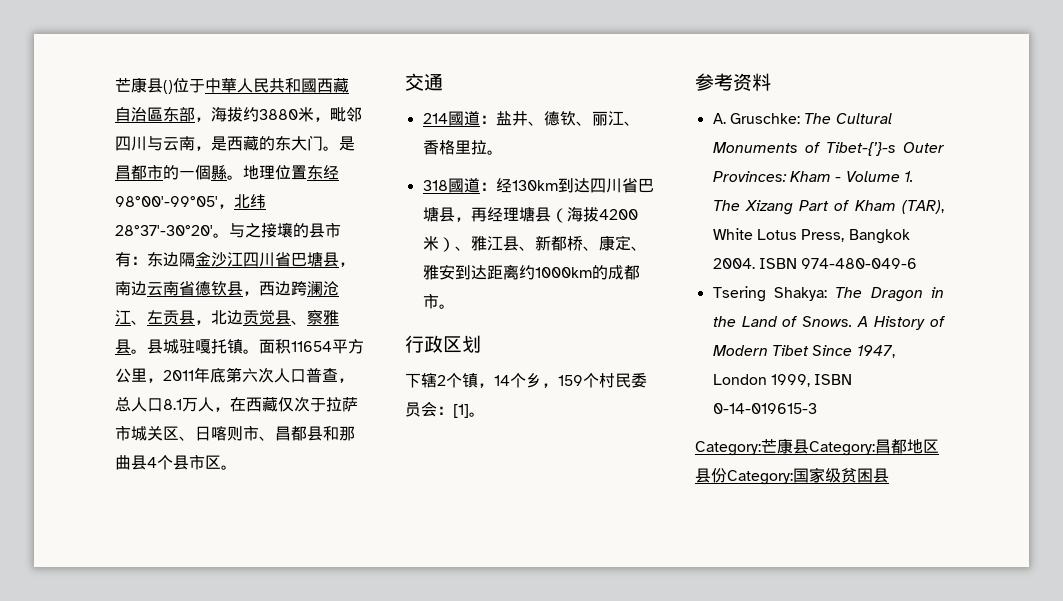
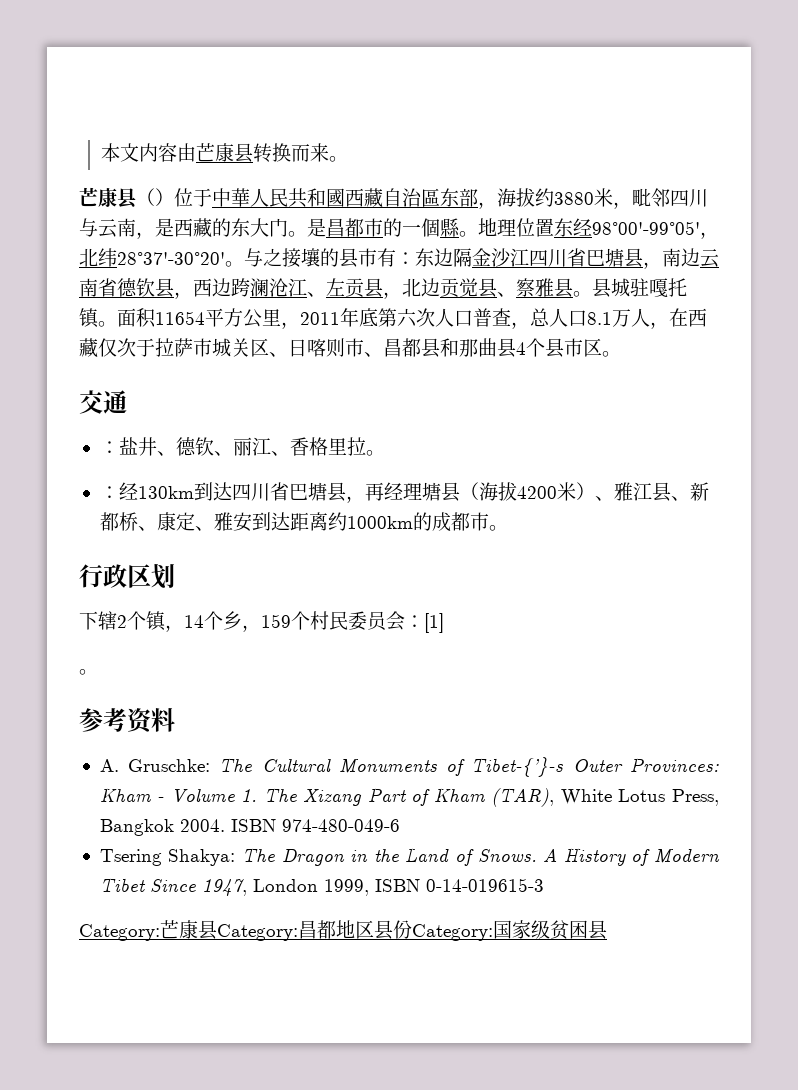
- 芒康县()位于中華人民共和國西藏自治區东部，海拔约3880米，毗邻四川与云南，是西藏的东大门。
+ 本文内容由芒康县转换而来。
+ 芒康县（）位于中華人民共和國西藏自治區东部，海拔约3880米，毗邻四川与云南，是西藏的东大门。
- 214國道：盐井、德钦、丽江、香格里拉。
+ ：盐井、德钦、丽江、香格里拉。
- 318國道：经130km到达四川省巴塘县，再经理塘县（海拔4200米）、雅江县、新都桥、康定、雅安到达距离约1000km的成都市。
+ ：经130km到达四川省巴塘县，再经理塘县（海拔4200米）、雅江县、新都桥、康定、雅安到达距离约1000km的成都市。
- 下辖2个镇，14个乡，159个村民委员会：[1]。
+ 下辖2个镇，14个乡，159个村民委员会：[1]
+ 。

